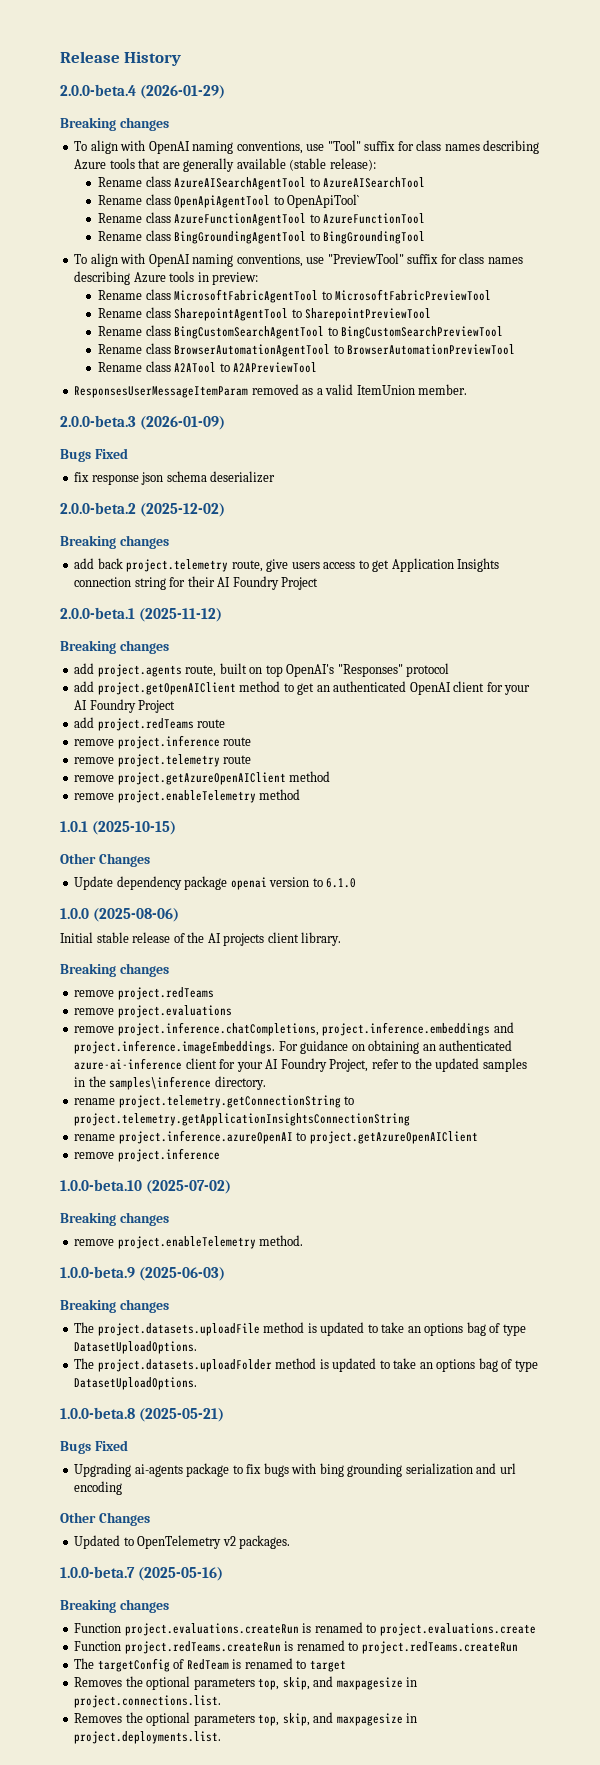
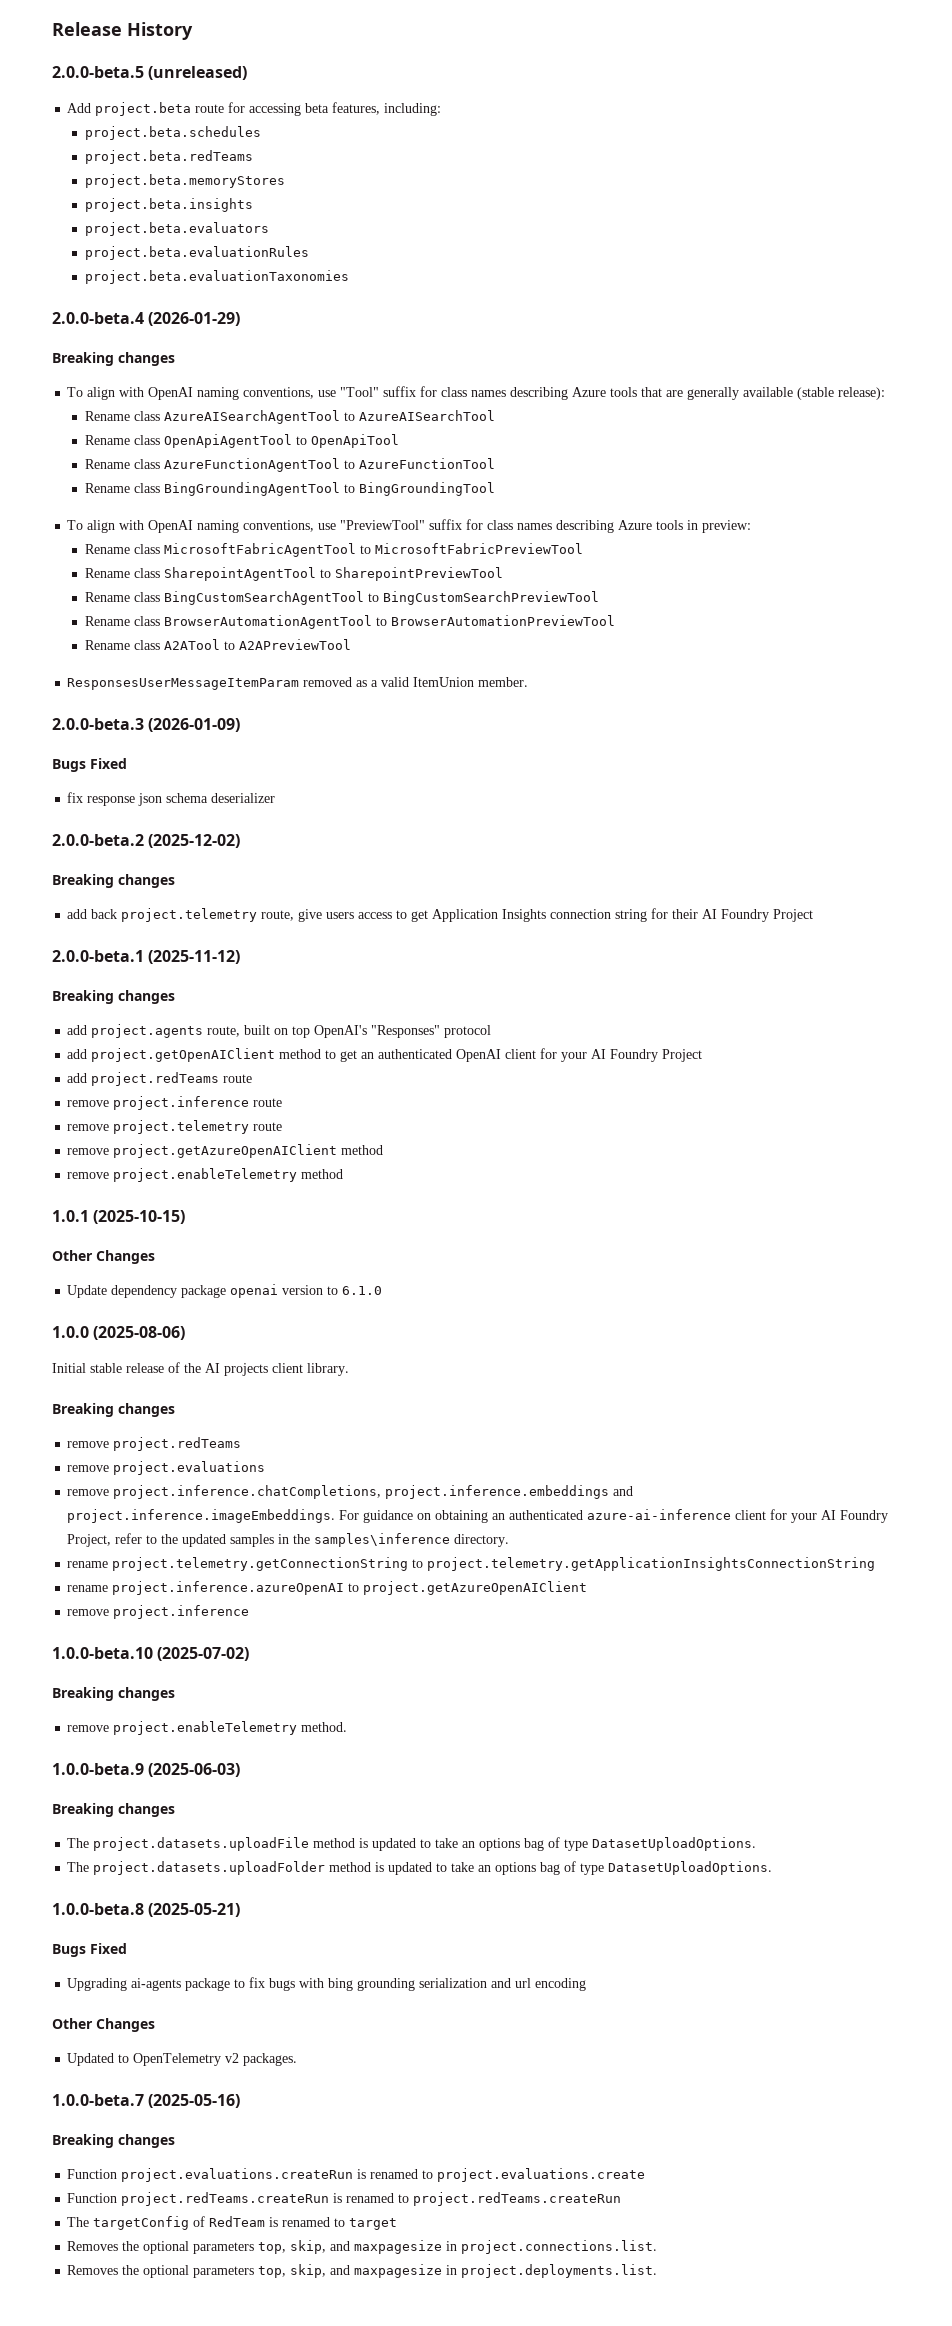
+ 2.0.0-beta.5 (unreleased)
+ Add project.beta route for accessing beta features, including:
+ project.beta.schedules
+ project.beta.redTeams
+ project.beta.memoryStores
+ project.beta.insights
+ project.beta.evaluators
+ project.beta.evaluationRules
+ project.beta.evaluationTaxonomies
- Rename class OpenApiAgentTool to OpenApiTool`
+ Rename class OpenApiAgentTool to OpenApiTool

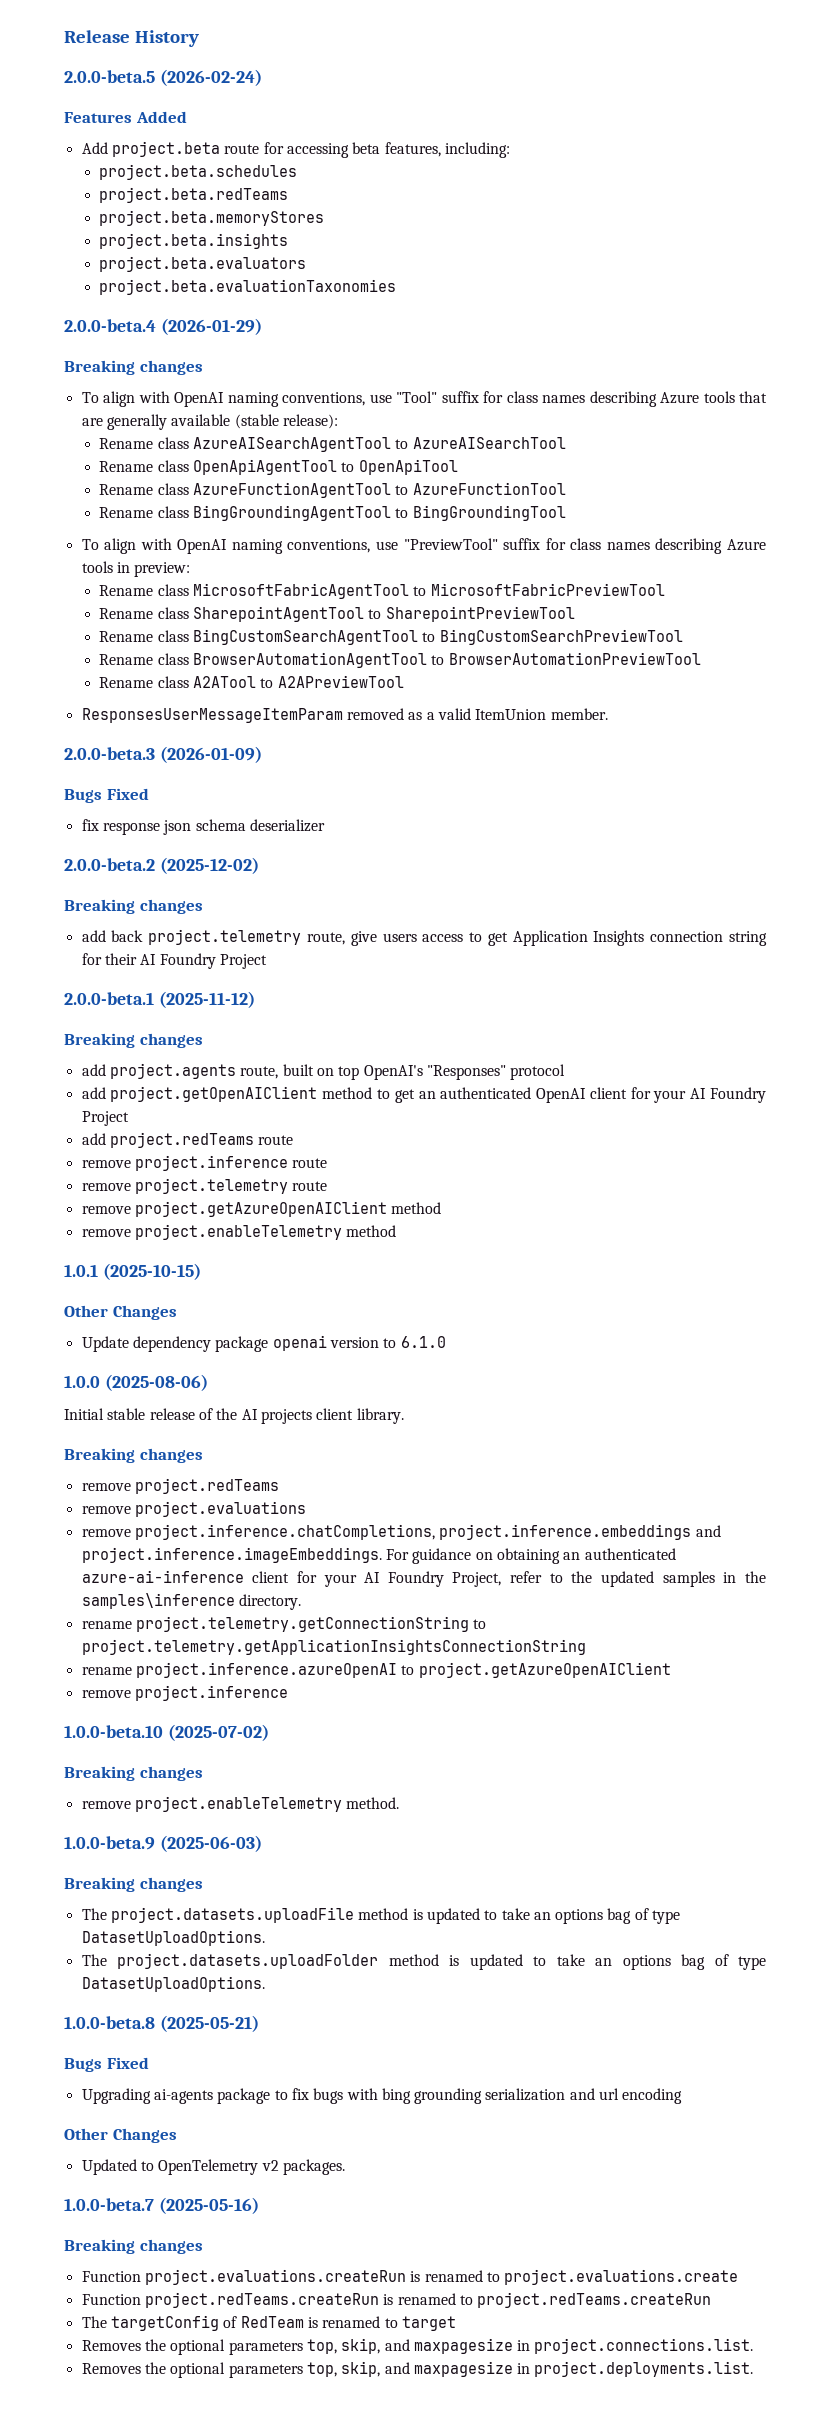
- 2.0.0-beta.5 (unreleased)
+ 2.0.0-beta.5 (2026-02-24)
+ Features Added
- project.beta.evaluationRules

